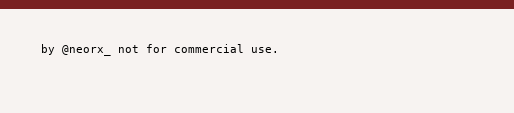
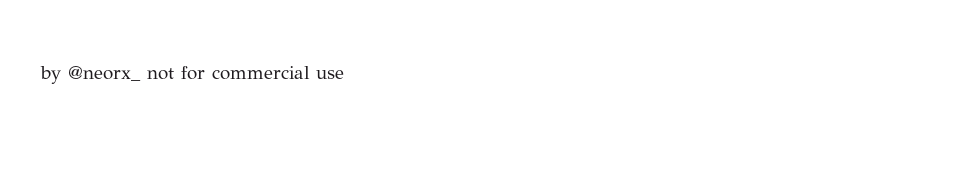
- by @neorx_ not for commercial use.
+ by @neorx_ not for commercial use

